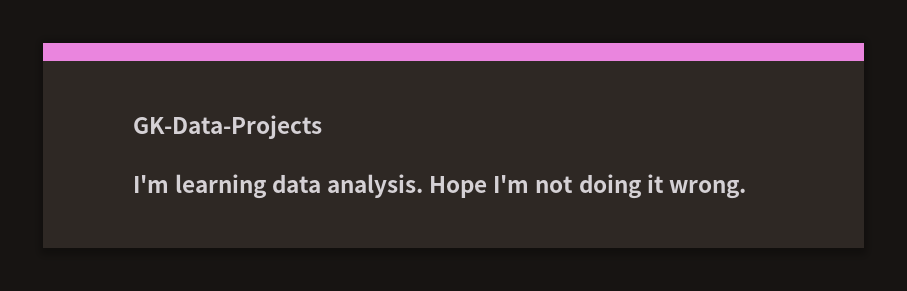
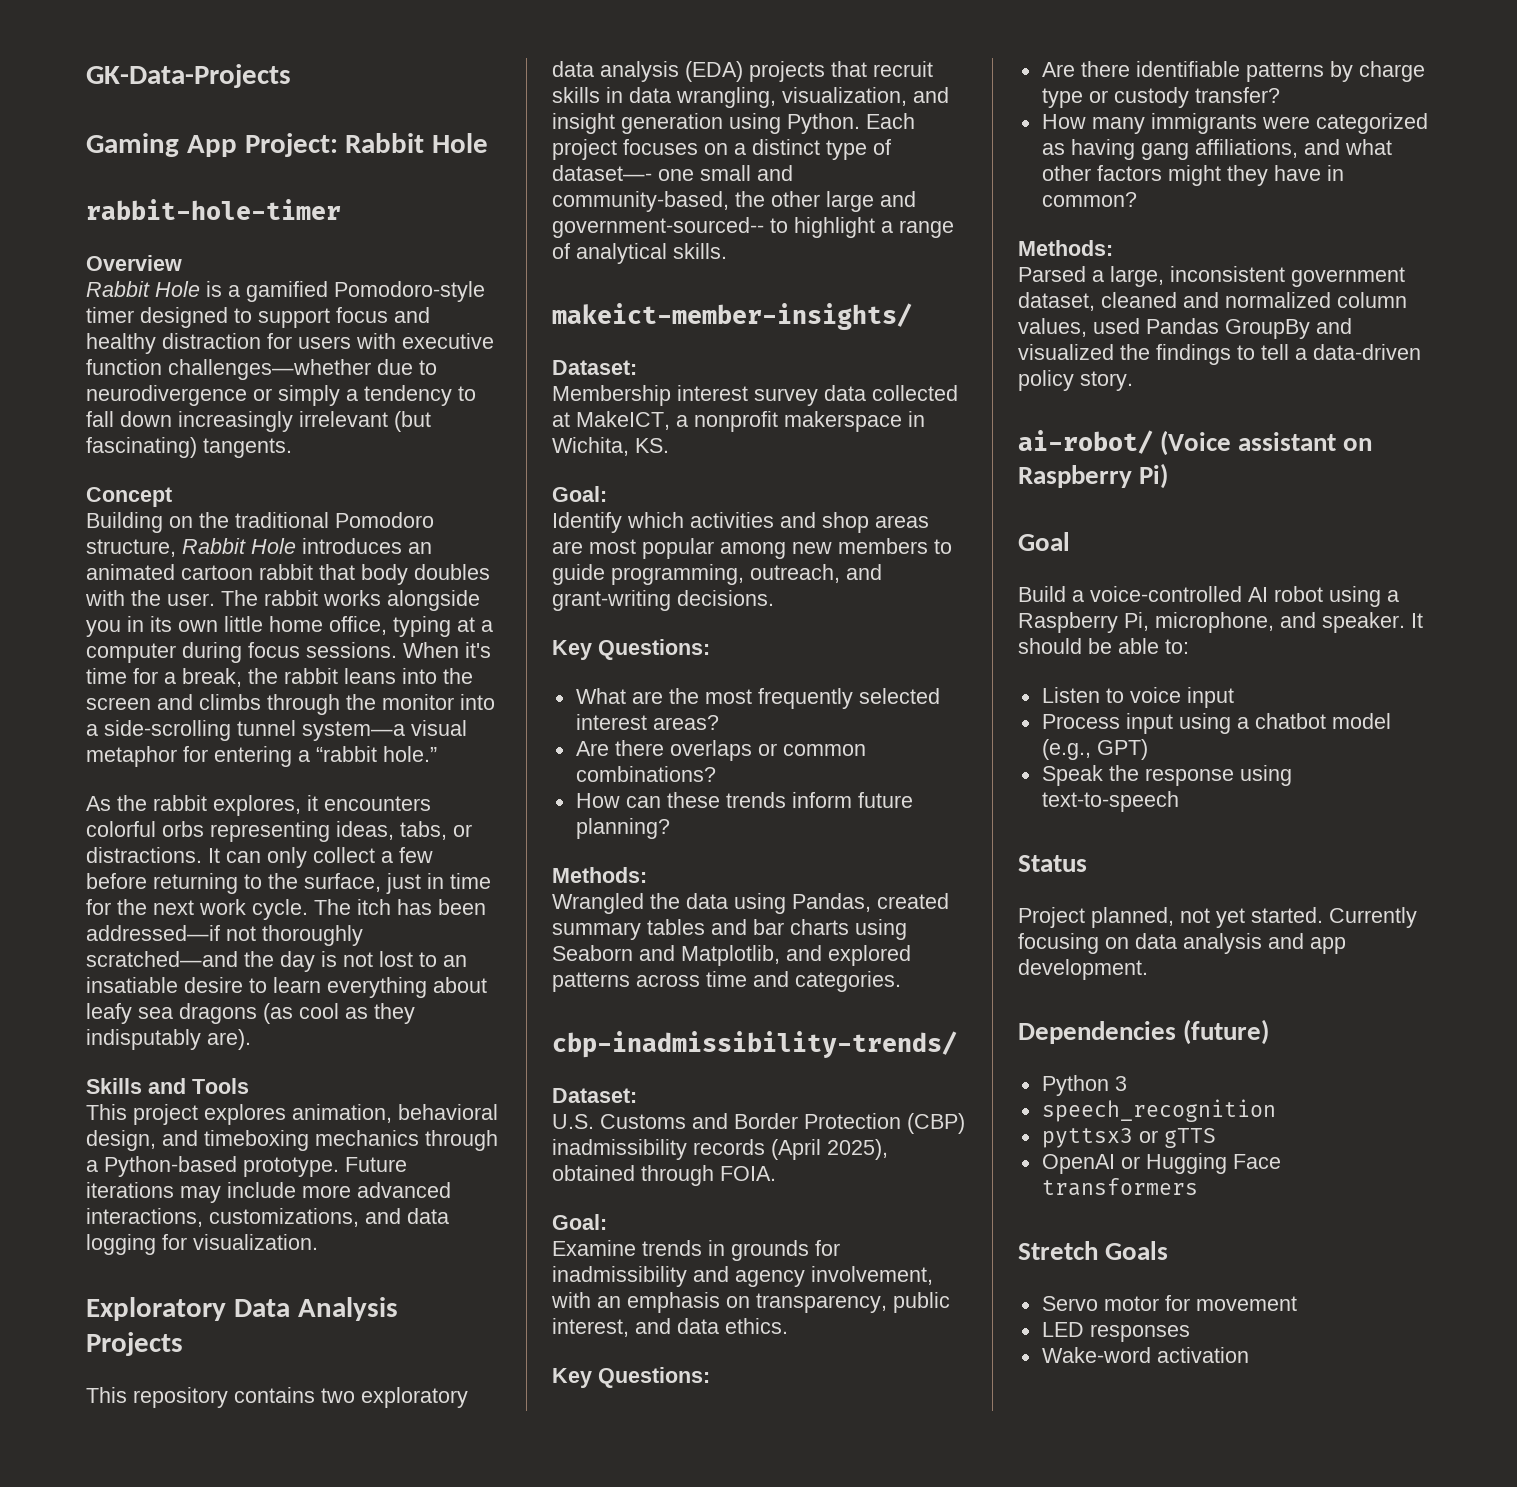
- I'm learning data analysis. Hope I'm not doing it wrong.
+ Gaming App Project: Rabbit Hole
+ rabbit-hole-timer
+ Overview
+ Rabbit Hole is a gamified Pomodoro-style timer designed to support focus and healthy distraction for users with executive function challenges—whether due to neurodivergence or simply a tendency to fall down increasingly irrelevant (but fascinating) tangents.
+ Concept
+ Building on the traditional Pomodoro structure, Rabbit Hole introduces an animated cartoon rabbit that body doubles with the user. The rabbit works alongside you in its own little home office, typing at a computer during focus sessions. When it's time for a break, the rabbit leans into the screen and climbs through the monitor into a side-scrolling tunnel system—a visual metaphor for entering a “rabbit hole.”
+ As the rabbit explores, it encounters colorful orbs representing ideas, tabs, or distractions. It can only collect a few before returning to the surface, just in time for the next work cycle. The itch has been addressed—if not thoroughly scratched—and the day is not lost to an insatiable desire to learn everything about leafy sea dragons (as cool as they indisputably are).
+ Skills and Tools
+ This project explores animation, behavioral design, and timeboxing mechanics through a Python-based prototype. Future iterations may include more advanced interactions, customizations, and data logging for visualization.
+ Exploratory Data Analysis Projects
+ This repository contains two exploratory data analysis (EDA) projects that recruit skills in data wrangling, visualization, and insight generation using Python. Each project focuses on a distinct type of dataset—- one small and community-based, the other large and government-sourced-- to highlight a range of analytical skills.
+ makeict-member-insights/
+ Dataset:
+ Membership interest survey data collected at MakeICT, a nonprofit makerspace in Wichita, KS.
+ Goal:
+ Identify which activities and shop areas are most popular among new members to guide programming, outreach, and grant-writing decisions.
+ Key Questions:
+ What are the most frequently selected interest areas?
+ Are there overlaps or common combinations?
+ How can these trends inform future planning?
+ Methods:
+ Wrangled the data using Pandas, created summary tables and bar charts using Seaborn and Matplotlib, and explored patterns across time and categories.
+ cbp-inadmissibility-trends/
+ Dataset:
+ U.S. Customs and Border Protection (CBP) inadmissibility records (April 2025), obtained through FOIA.
+ Goal:
+ Examine trends in grounds for inadmissibility and agency involvement, with an emphasis on transparency, public interest, and data ethics.
+ Key Questions:
+ Are there identifiable patterns by charge type or custody transfer?
+ How many immigrants were categorized as having gang affiliations, and what other factors might they have in common?
+ Methods:
+ Parsed a large, inconsistent government dataset, cleaned and normalized column values, used Pandas GroupBy and visualized the findings to tell a data-driven policy story.
+ ai-robot/ (Voice assistant on Raspberry Pi)
+ Goal
+ Build a voice-controlled AI robot using a Raspberry Pi, microphone, and speaker. It should be able to:
+ Listen to voice input
+ Process input using a chatbot model (e.g., GPT)
+ Speak the response using text-to-speech
+ Status
+ Project planned, not yet started. Currently focusing on data analysis and app development.
+ Dependencies (future)
+ Python 3
+ speech_recognition
+ pyttsx3 or gTTS
+ OpenAI or Hugging Face transformers
+ Stretch Goals
+ Servo motor for movement
+ LED responses
+ Wake-word activation

